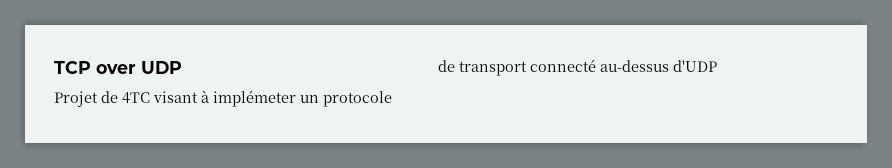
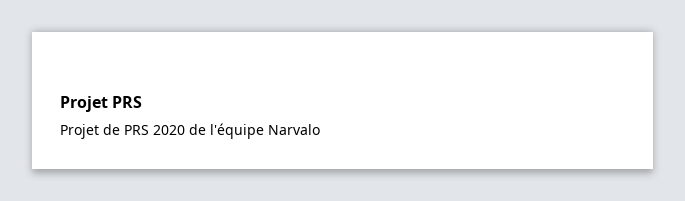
- TCP over UDP
+ Projet PRS
- Projet de 4TC visant à implémeter un protocole de transport connecté au-dessus d'UDP
+ Projet de PRS 2020 de l'équipe Narvalo

